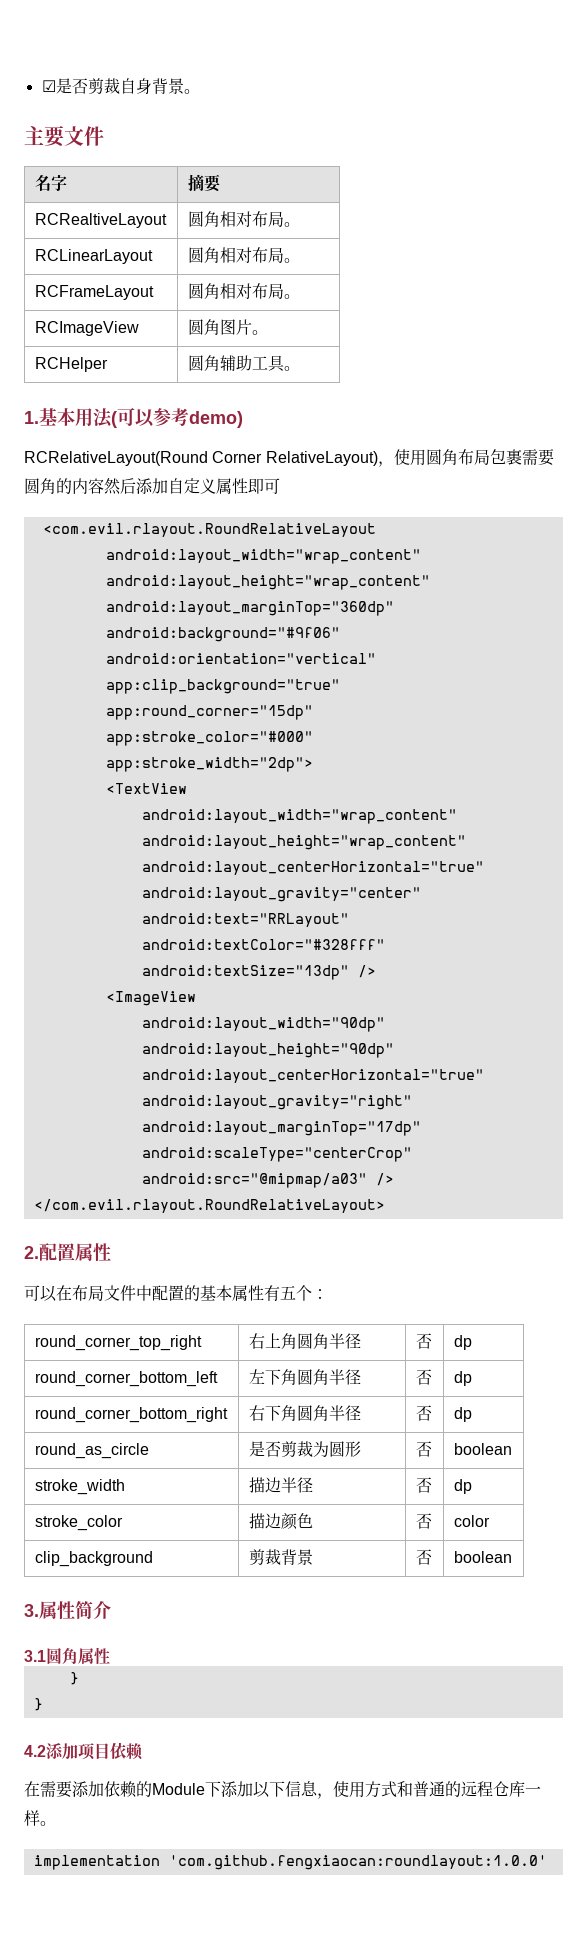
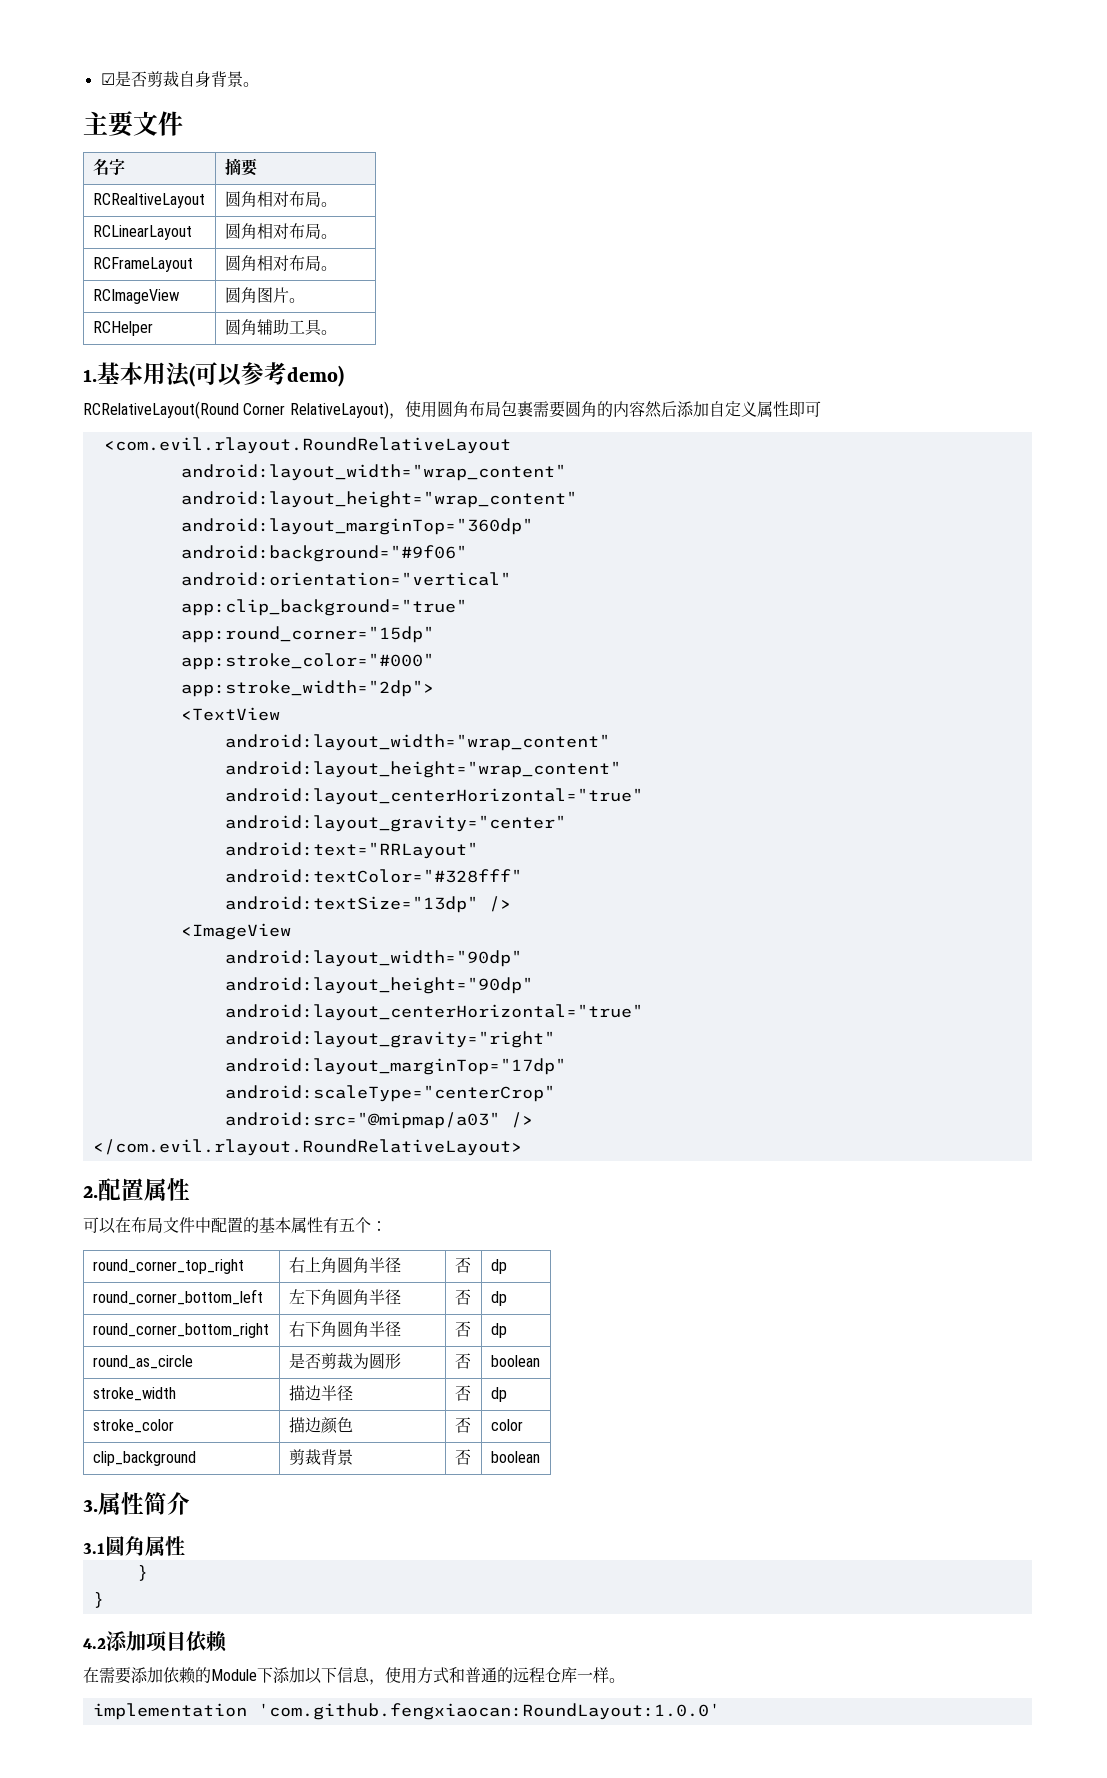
- implementation 'com.github.fengxiaocan:roundlayout:1.0.0'
+ implementation 'com.github.fengxiaocan:RoundLayout:1.0.0'

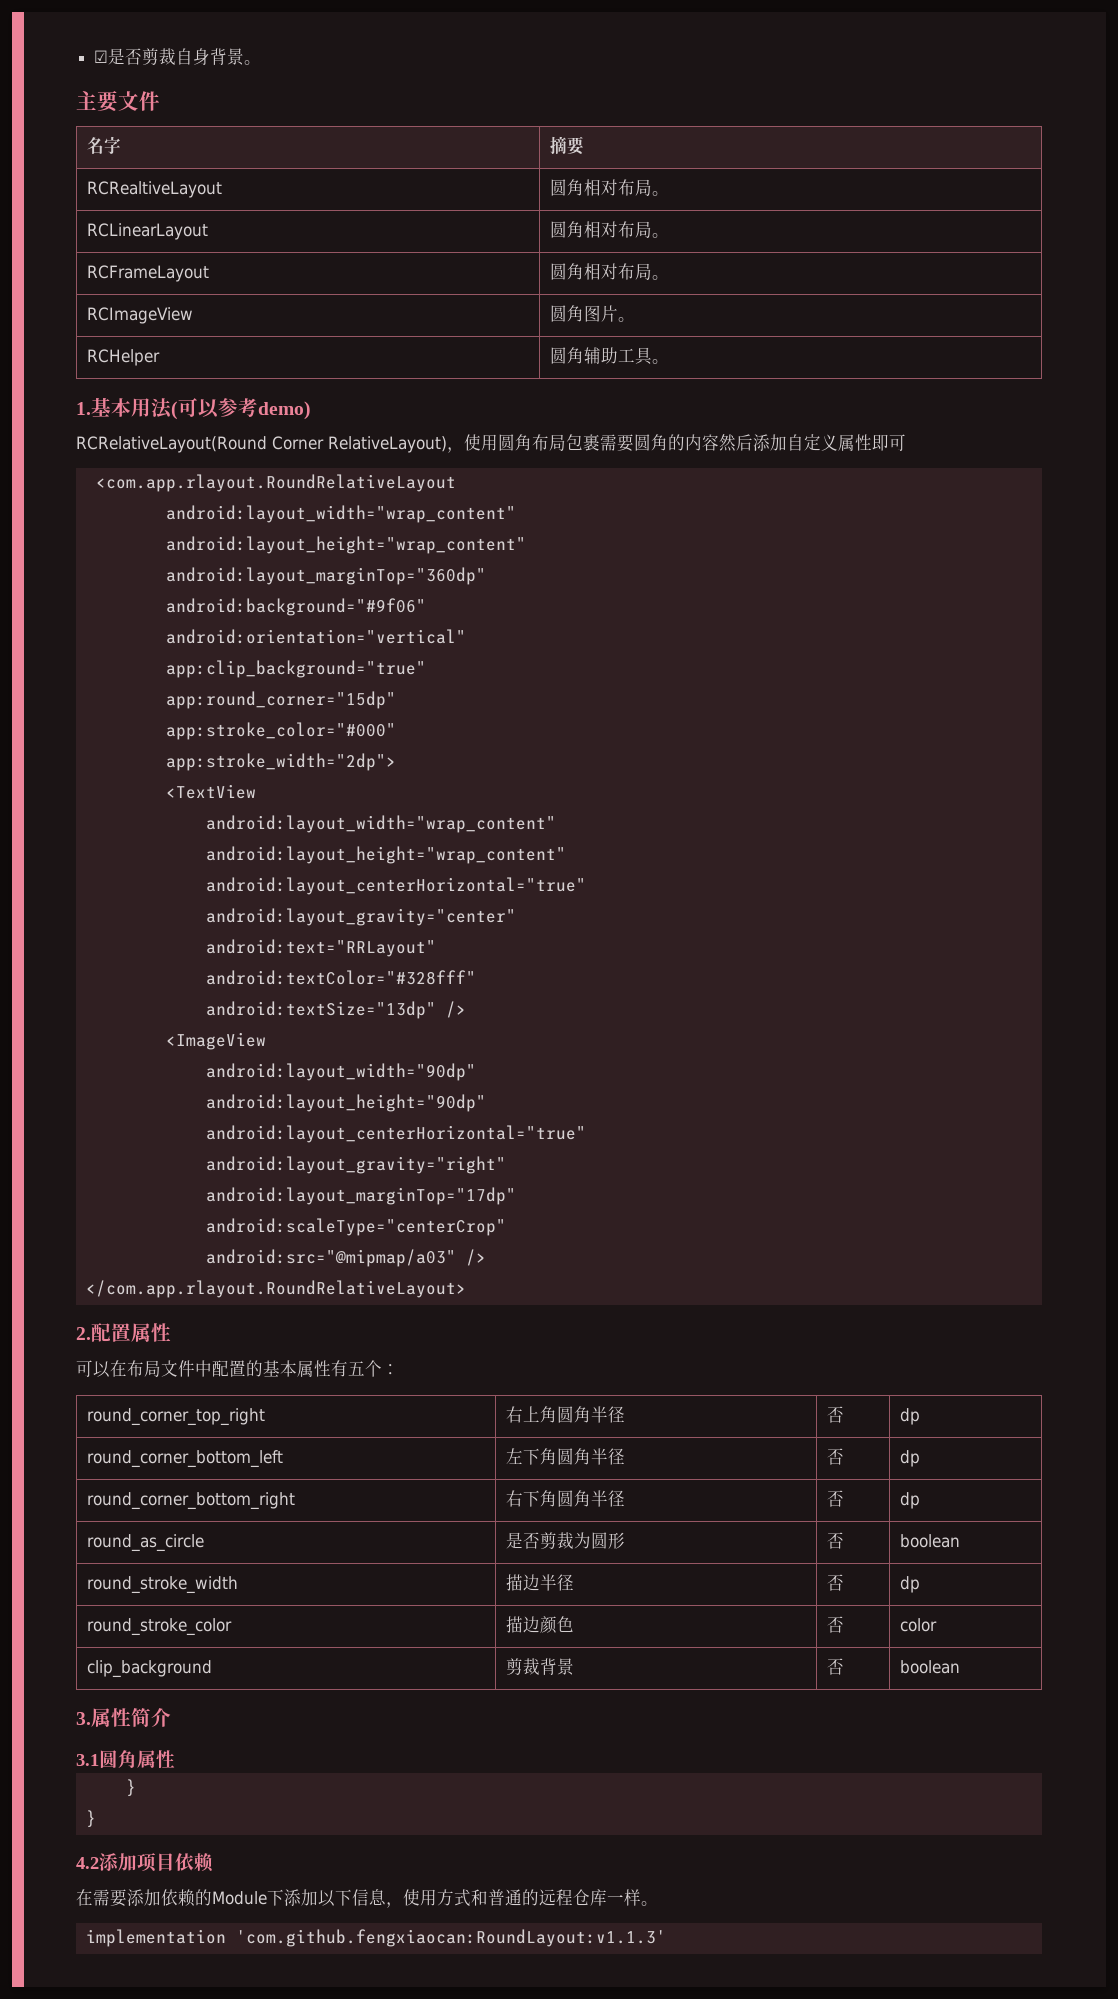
- <com.evil.rlayout.RoundRelativeLayout
+ <com.app.rlayout.RoundRelativeLayout
- </com.evil.rlayout.RoundRelativeLayout>
+ </com.app.rlayout.RoundRelativeLayout>
- stroke_width | 描边半径 | 否 | dp
+ round_stroke_width | 描边半径 | 否 | dp
- stroke_color | 描边颜色 | 否 | color
+ round_stroke_color | 描边颜色 | 否 | color
- implementation 'com.github.fengxiaocan:RoundLayout:1.0.0'
+ implementation 'com.github.fengxiaocan:RoundLayout:v1.1.3'

